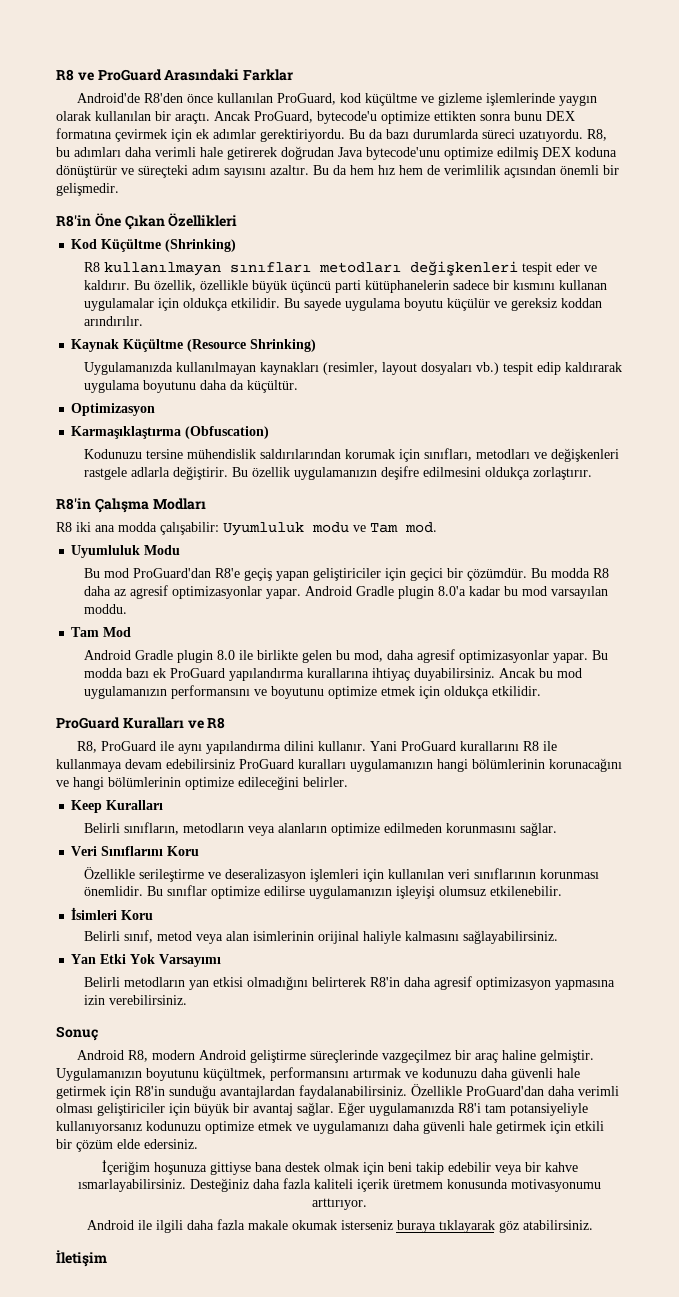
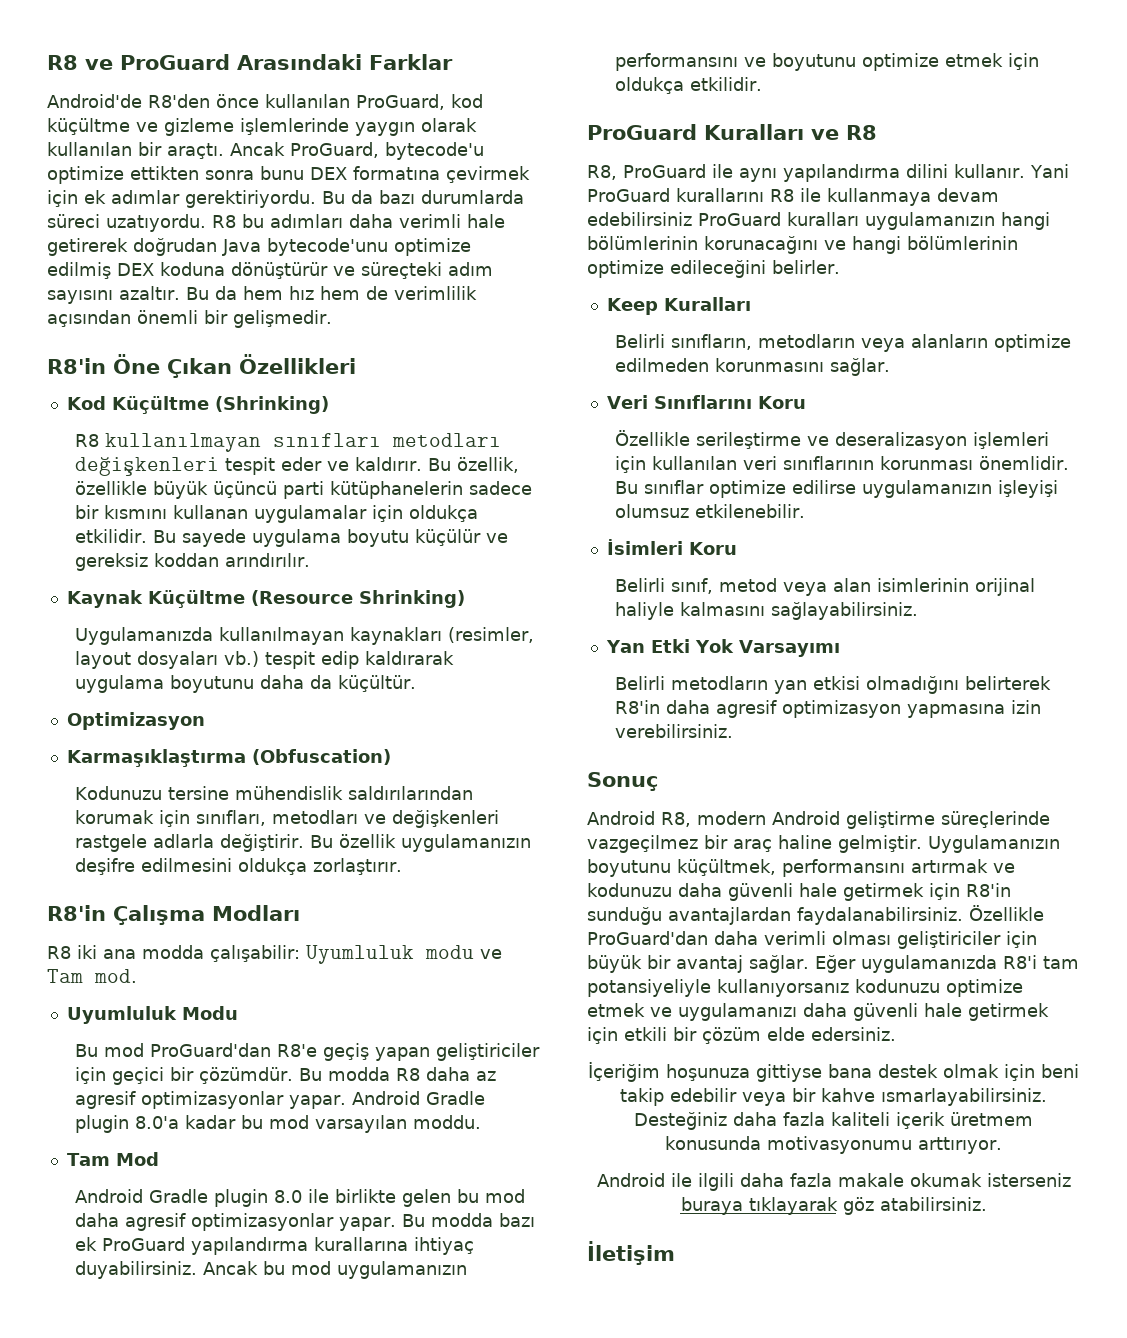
- R8, bu adımları daha verimli hale getirerek doğrudan Java bytecode'unu optimize edilmiş DEX koduna dönüştürür ve süreçteki adım sayısını azaltır.
+ R8 bu adımları daha verimli hale getirerek doğrudan Java bytecode'unu optimize edilmiş DEX koduna dönüştürür ve süreçteki adım sayısını azaltır.
- Android Gradle plugin 8.0 ile birlikte gelen bu mod, daha agresif optimizasyonlar yapar.
+ Android Gradle plugin 8.0 ile birlikte gelen bu mod daha agresif optimizasyonlar yapar.

